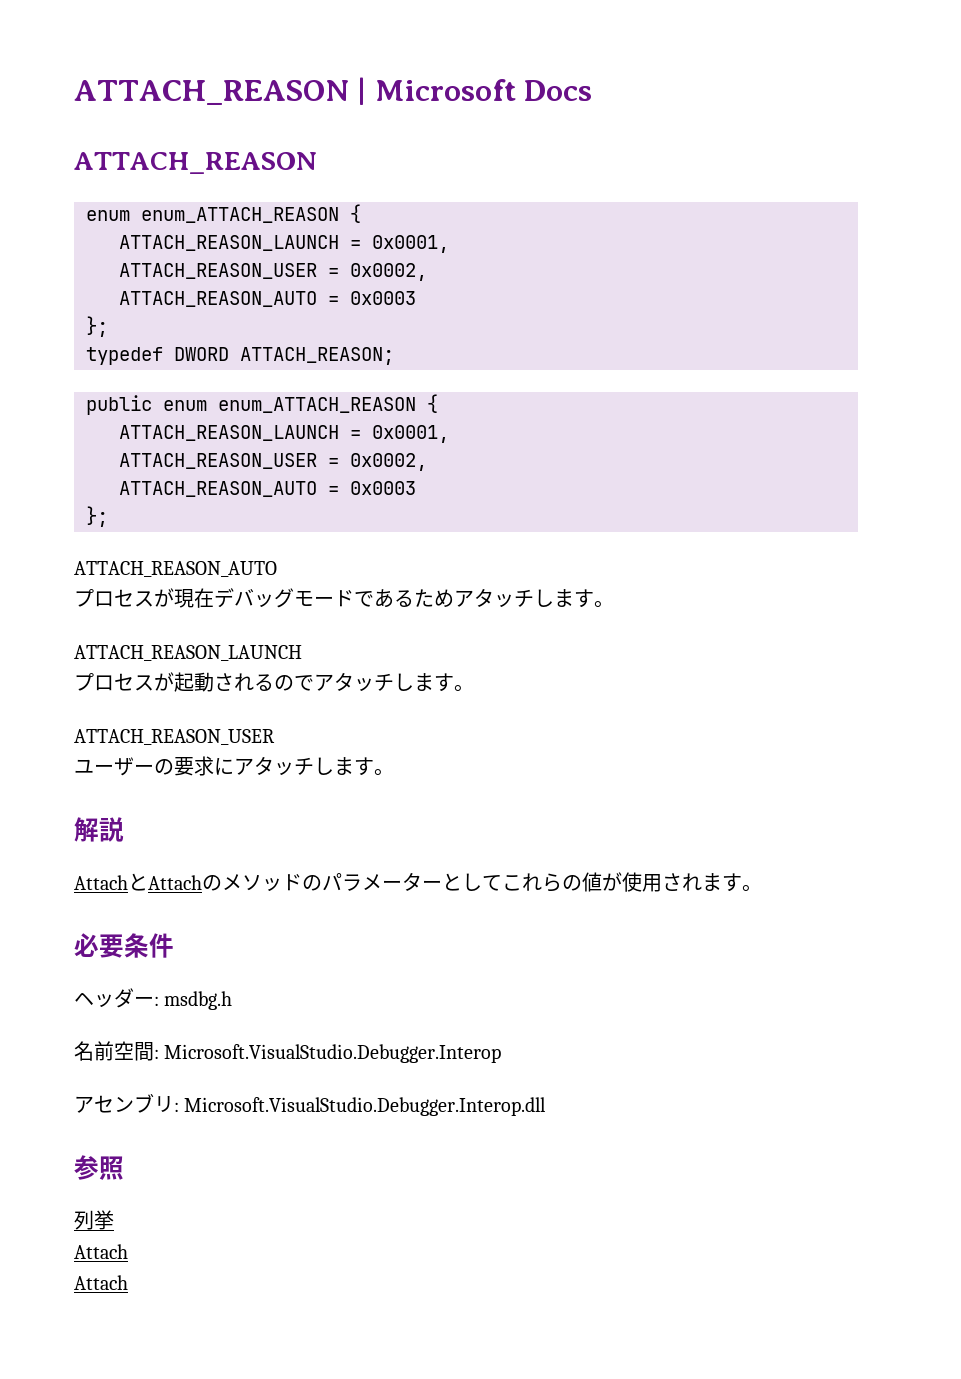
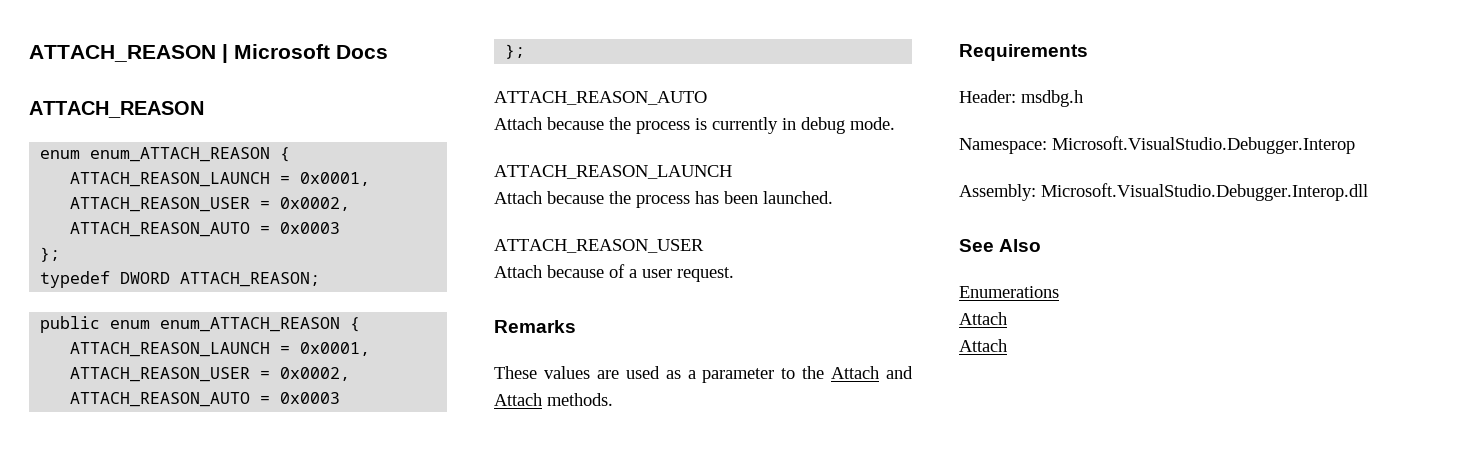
- プロセスが現在デバッグモードであるためアタッチします。
+ Attach because the process is currently in debug mode.
  ATTACH_REASON_LAUNCH
- プロセスが起動されるのでアタッチします。
+ Attach because the process has been launched.
  ATTACH_REASON_USER
- ユーザーの要求にアタッチします。
- 解説
- AttachとAttachのメソッドのパラメーターとしてこれらの値が使用されます。
- 必要条件
- ヘッダー: msdbg.h
- 名前空間: Microsoft.VisualStudio.Debugger.Interop
- アセンブリ: Microsoft.VisualStudio.Debugger.Interop.dll
- 参照
- 列挙
+ Attach because of a user request.
+ Remarks
+ These values are used as a parameter to the Attach and Attach methods.
+ Requirements
+ Header: msdbg.h
+ Namespace: Microsoft.VisualStudio.Debugger.Interop
+ Assembly: Microsoft.VisualStudio.Debugger.Interop.dll
+ See Also
+ Enumerations

